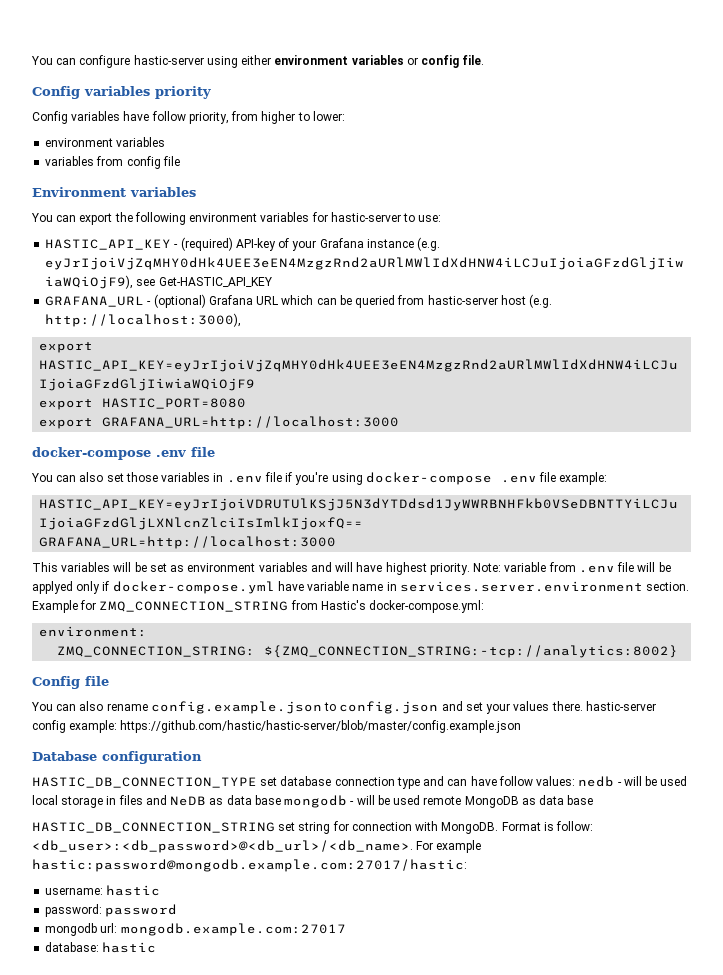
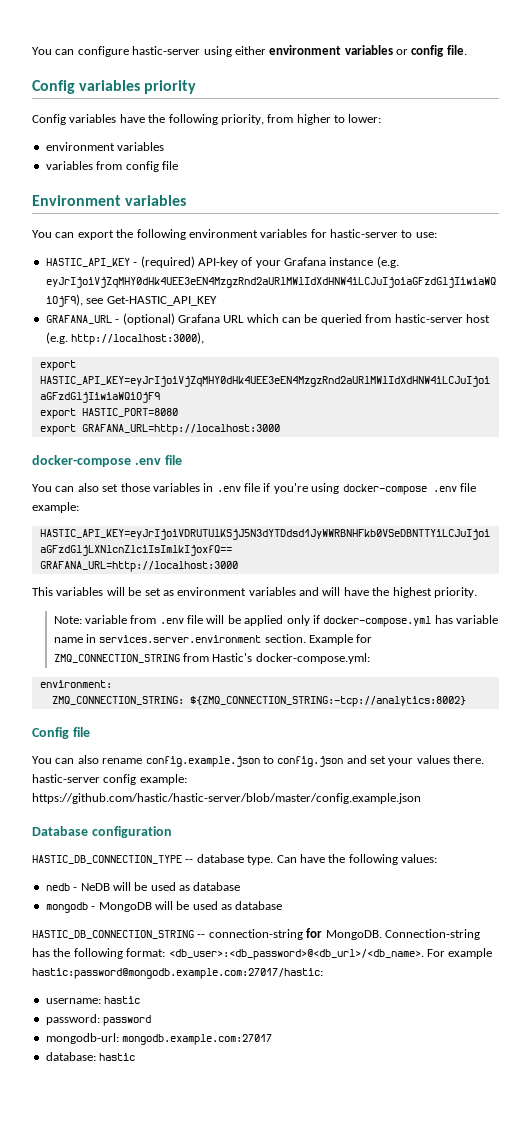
- Config variables have follow priority, from higher to lower:
+ Config variables have the following priority, from higher to lower:
- This variables will be set as environment variables and will have highest priority. Note: variable from .env file will be applyed only if docker-compose.yml have variable name in services.server.environment section.
+ This variables will be set as environment variables and will have the highest priority.
+ Note: variable from .env file will be applied only if docker-compose.yml has variable name in services.server.environment section.
- HASTIC_DB_CONNECTION_TYPE set database connection type and can have follow values: nedb - will be used local storage in files and NeDB as data base mongodb - will be used remote MongoDB as data base
- HASTIC_DB_CONNECTION_STRING set string for connection with MongoDB. Format is follow: <db_user>:<db_password>@<db_url>/<db_name>.
+ HASTIC_DB_CONNECTION_TYPE -- database type. Can have the following values:
+ nedb - NeDB will be used as database
+ mongodb - MongoDB will be used as database
+ HASTIC_DB_CONNECTION_STRING -- connection-string for MongoDB. Connection-string has the following format: <db_user>:<db_password>@<db_url>/<db_name>.
- mongodb url: mongodb.example.com:27017
+ mongodb-url: mongodb.example.com:27017

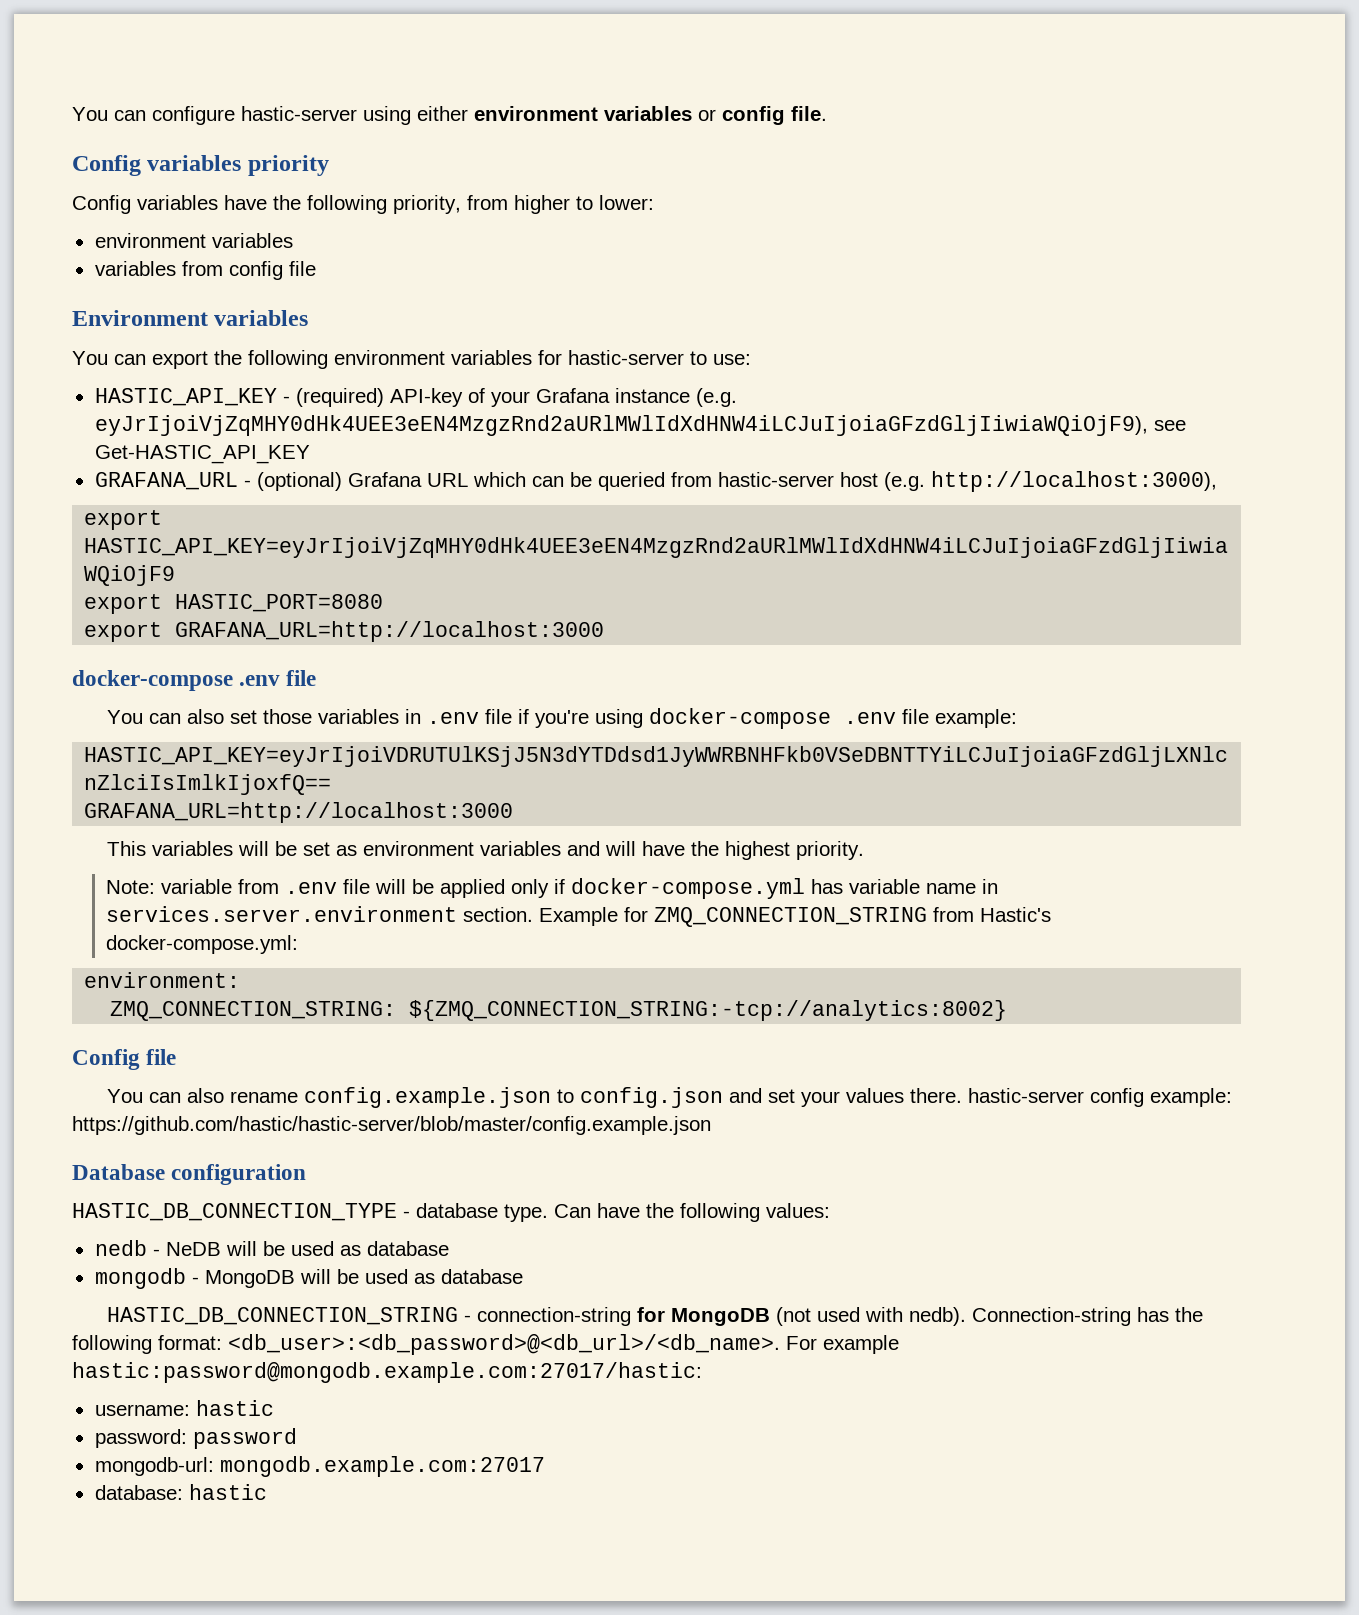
- HASTIC_DB_CONNECTION_TYPE -- database type.
+ HASTIC_DB_CONNECTION_TYPE - database type.
- HASTIC_DB_CONNECTION_STRING -- connection-string for MongoDB.
+ HASTIC_DB_CONNECTION_STRING - connection-string for MongoDB (not used with nedb).

